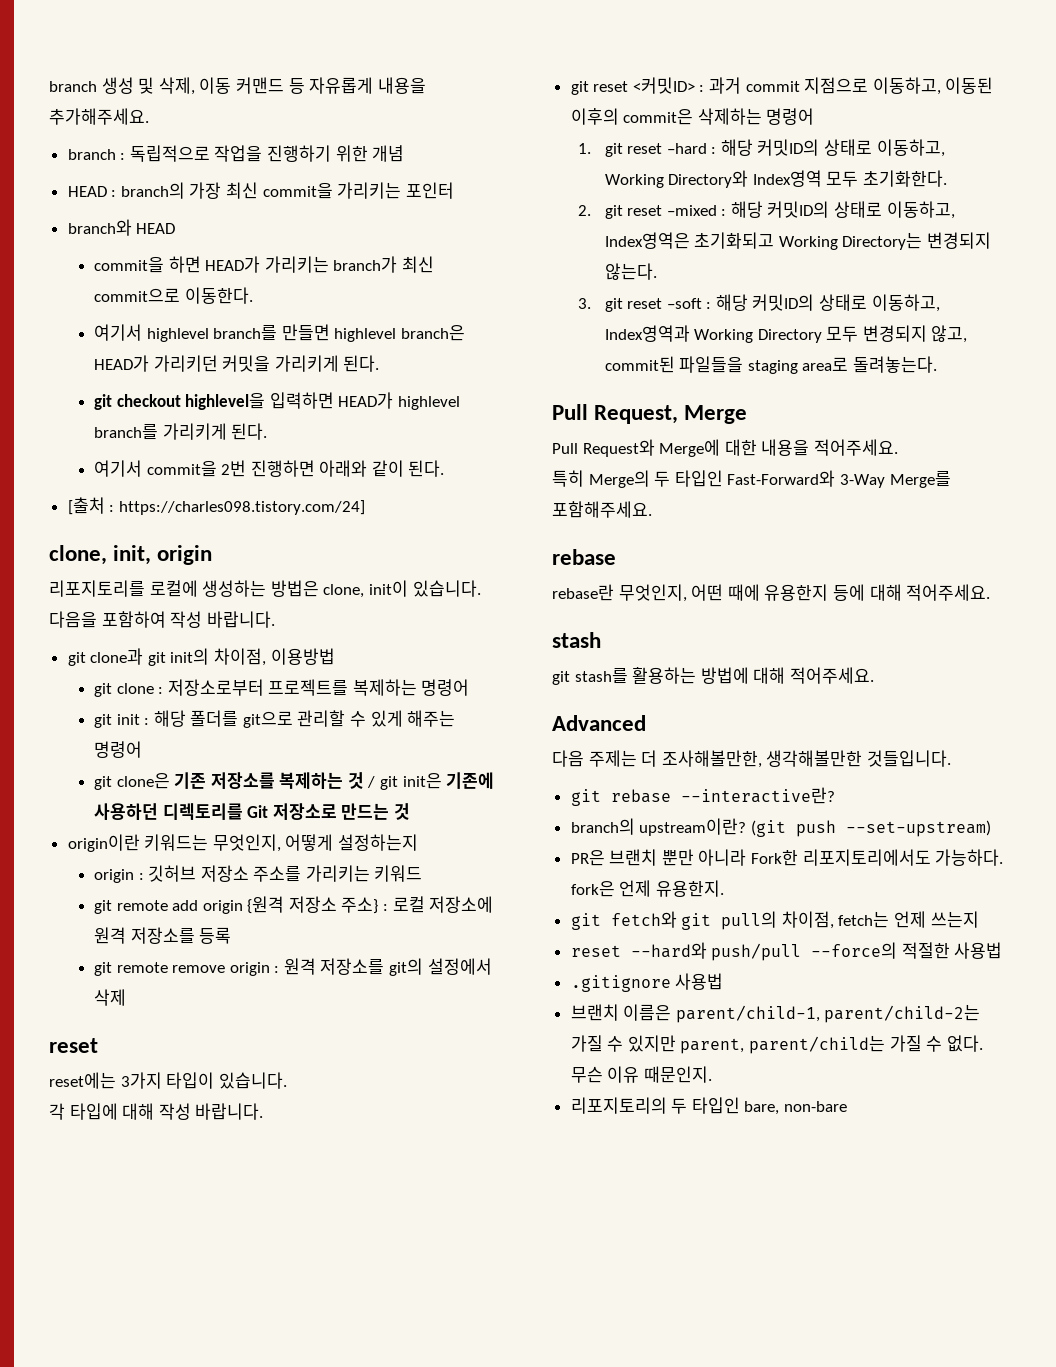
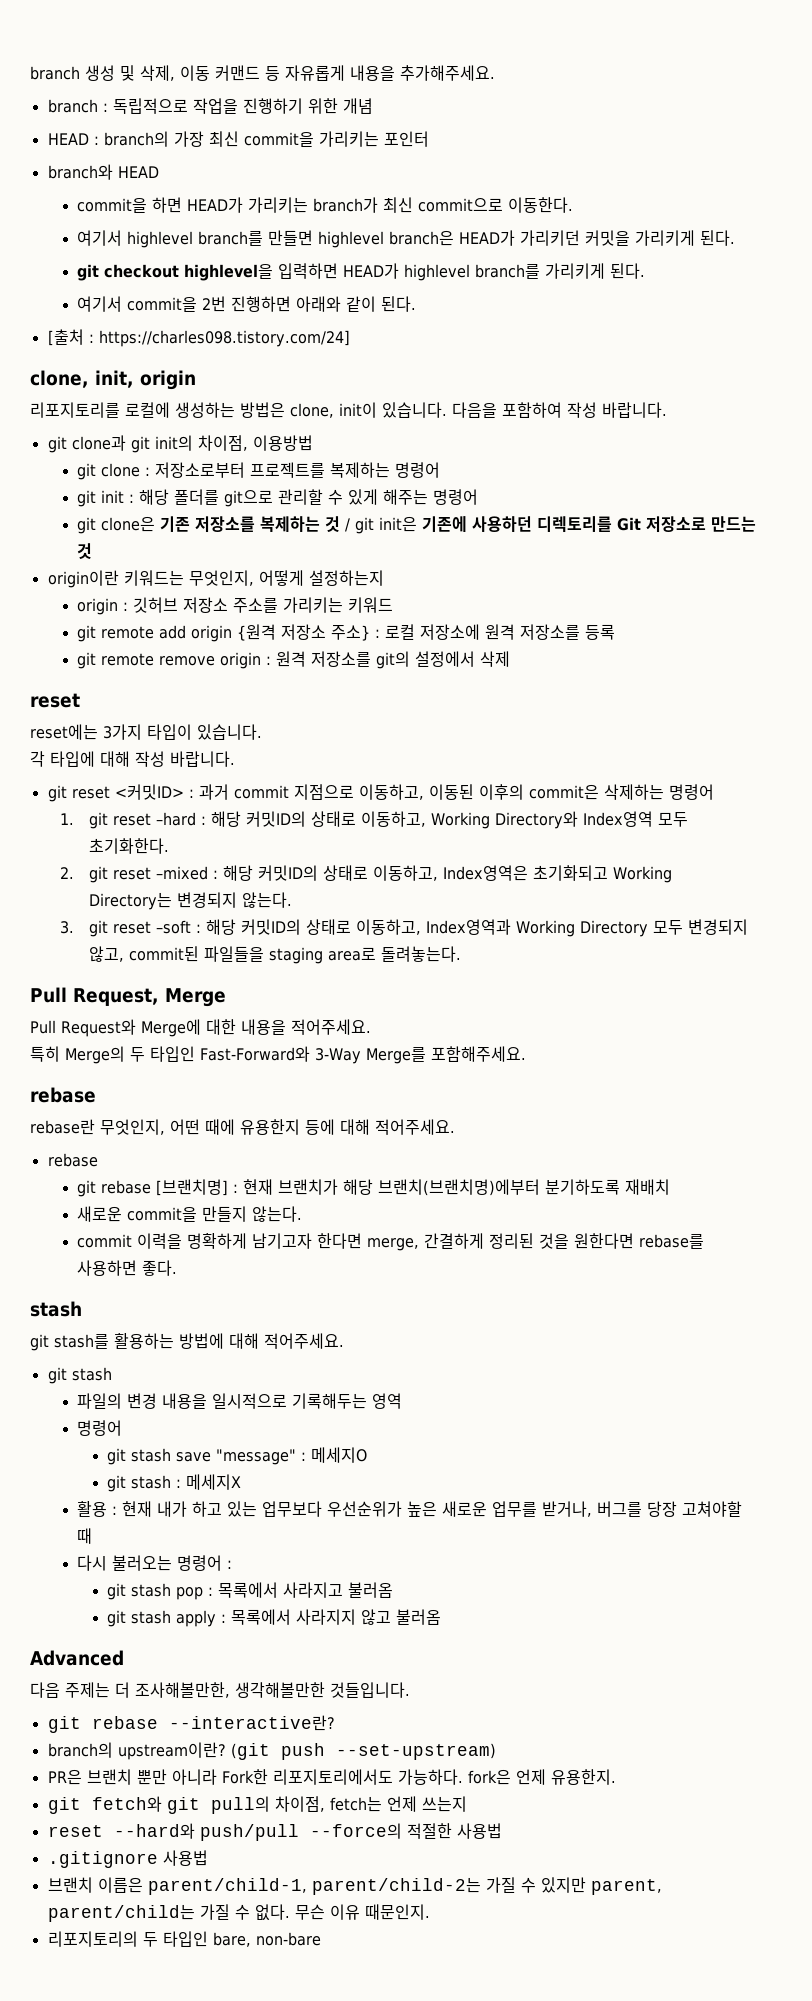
  rebase란 무엇인지, 어떤 때에 유용한지 등에 대해 적어주세요.
+ rebase
+ git rebase [브랜치명] : 현재 브랜치가 해당 브랜치(브랜치명)에부터 분기하도록 재배치
+ 새로운 commit을 만들지 않는다.
+ commit 이력을 명확하게 남기고자 한다면 merge, 간결하게 정리된 것을 원한다면 rebase를 사용하면 좋다.
  git stash를 활용하는 방법에 대해 적어주세요.
+ git stash
+ 파일의 변경 내용을 일시적으로 기록해두는 영역
+ 명령어
+ git stash save "message" : 메세지O
+ git stash : 메세지X
+ 활용 : 현재 내가 하고 있는 업무보다 우선순위가 높은 새로운 업무를 받거나, 버그를 당장 고쳐야할 때
+ 다시 불러오는 명령어 :
+ git stash pop : 목록에서 사라지고 불러옴
+ git stash apply : 목록에서 사라지지 않고 불러옴

